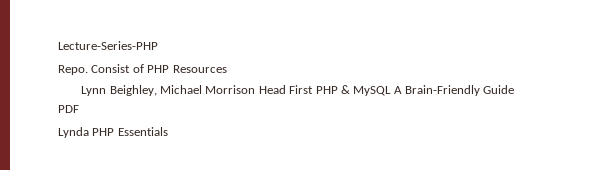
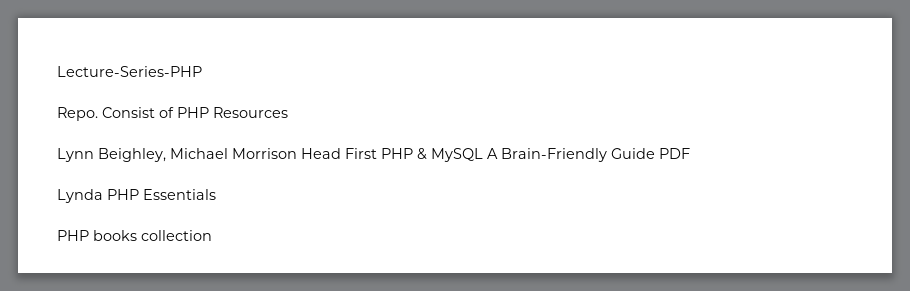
+ PHP books collection

